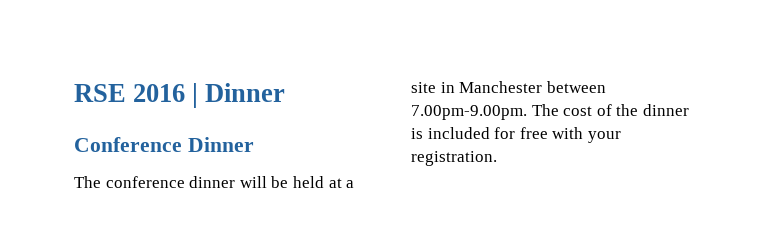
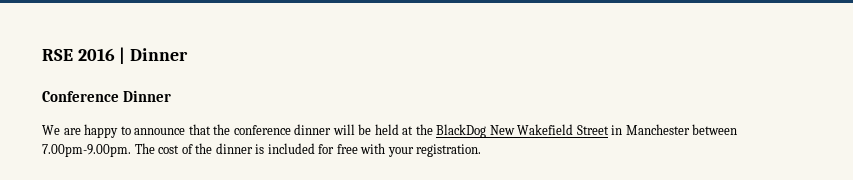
- The conference dinner will be held at a site in Manchester between 7.00pm-9.00pm. The cost of the dinner is included for free with your registration.
+ We are happy to announce that the conference dinner will be held at the BlackDog New Wakefield Street in Manchester between 7.00pm-9.00pm. The cost of the dinner is included for free with your registration.

